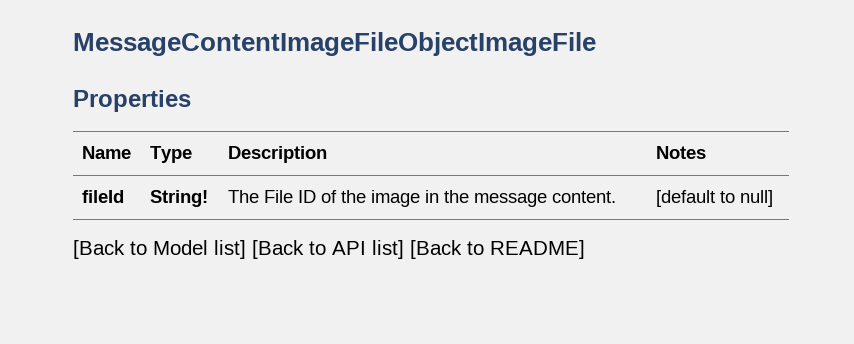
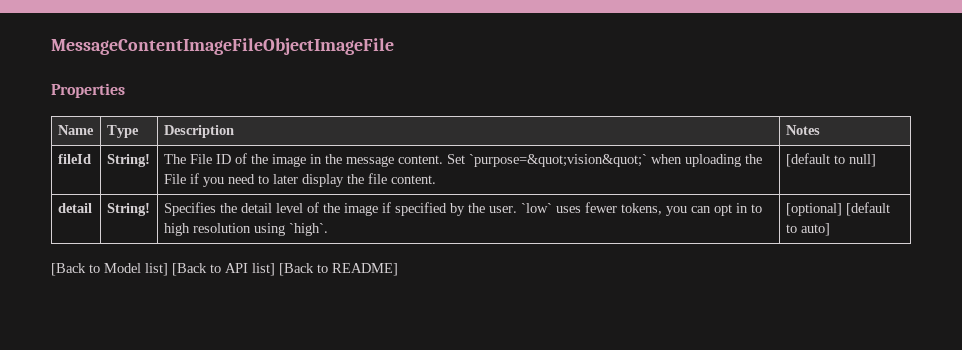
- fileId | String! | The File ID of the image in the message content. | [default to null]
+ fileId | String! | The File ID of the image in the message content. Set `purpose=&quot;vision&quot;` when uploading the File if you need to later display the file content. | [default to null]
+ detail | String! | Specifies the detail level of the image if specified by the user. `low` uses fewer tokens, you can opt in to high resolution using `high`. | [optional] [default to auto]

